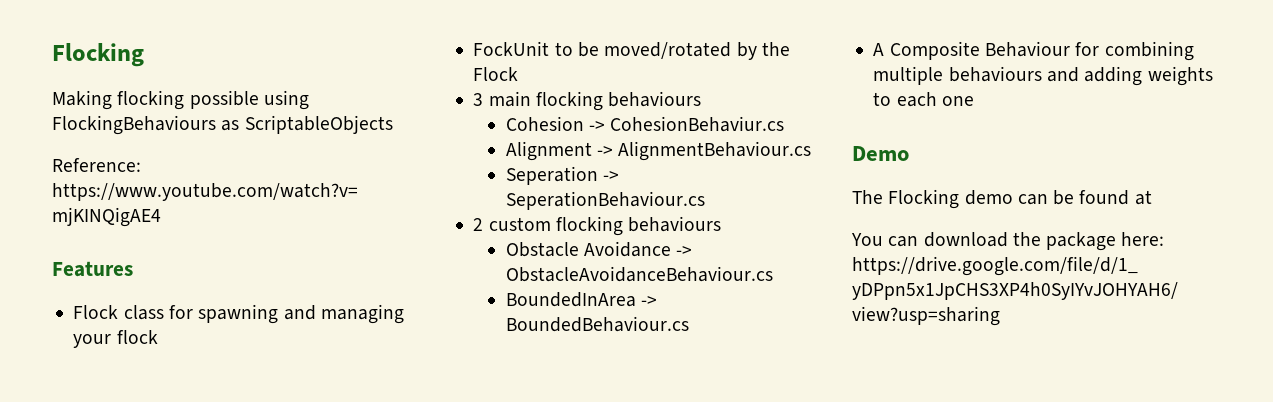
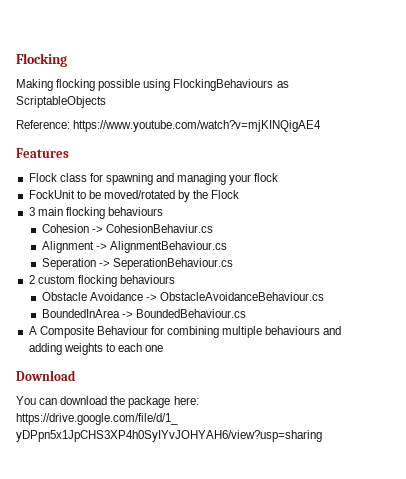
- Demo
- The Flocking demo can be found at
+ Download

